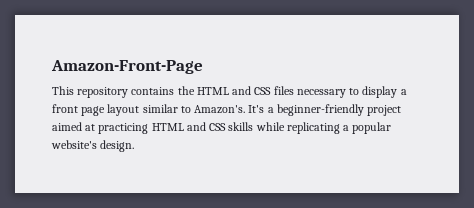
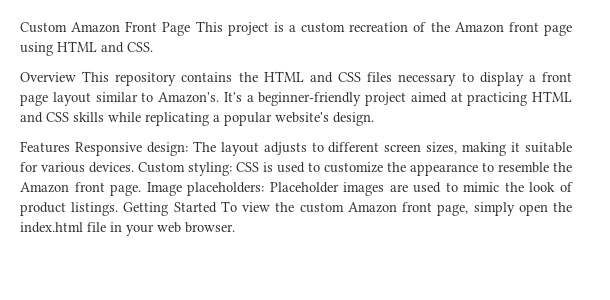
- Amazon-Front-Page
- This repository contains the HTML and CSS files necessary to display a front page layout similar to Amazon's.
+ Custom Amazon Front Page This project is a custom recreation of the Amazon front page using HTML and CSS.
+ Overview This repository contains the HTML and CSS files necessary to display a front page layout similar to Amazon's.
+ Features Responsive design: The layout adjusts to different screen sizes, making it suitable for various devices. Custom styling: CSS is used to customize the appearance to resemble the Amazon front page. Image placeholders: Placeholder images are used to mimic the look of product listings. Getting Started To view the custom Amazon front page, simply open the index.html file in your web browser.

